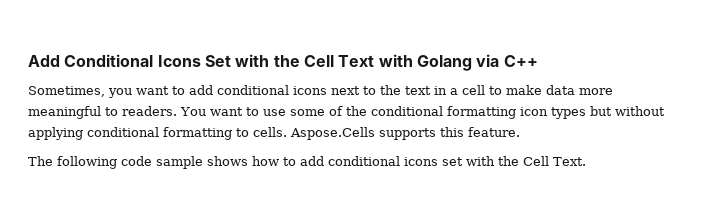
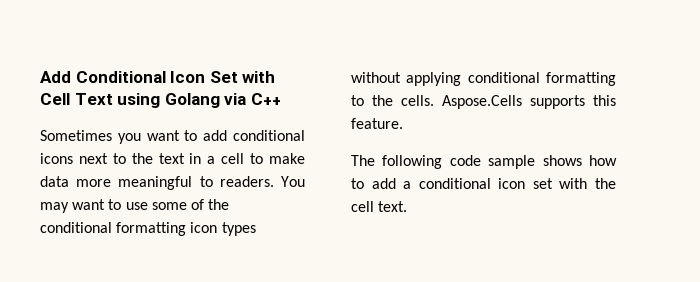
- Add Conditional Icons Set with the Cell Text with Golang via C++
+ Add Conditional Icon Set with Cell Text using Golang via C++
- Sometimes, you want to add conditional icons next to the text in a cell to make data more meaningful to readers.
+ Sometimes you want to add conditional icons next to the text in a cell to make data more meaningful to readers.
- You want to use some of the conditional formatting icon types but without applying conditional formatting to cells.
+ You may want to use some of the conditional formatting icon types without applying conditional formatting to the cells.
- The following code sample shows how to add conditional icons set with the Cell Text.
+ The following code sample shows how to add a conditional icon set with the cell text.

